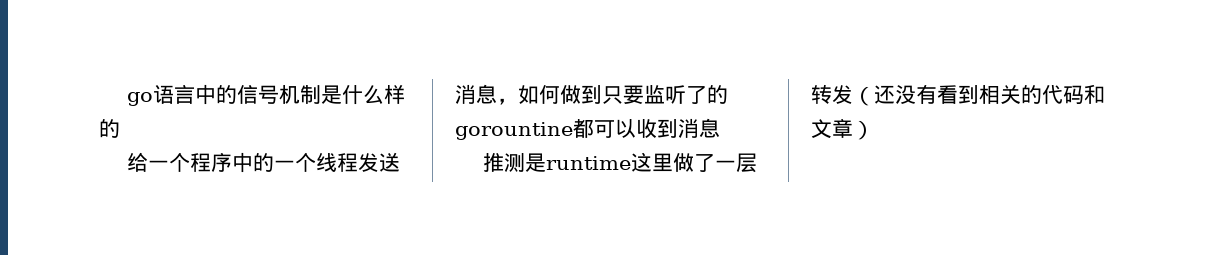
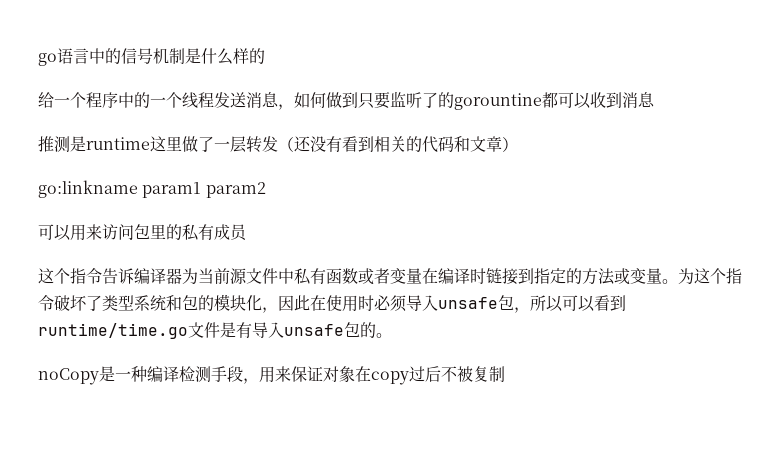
+ go:linkname param1 param2
+ 可以用来访问包里的私有成员
+ 这个指令告诉编译器为当前源文件中私有函数或者变量在编译时链接到指定的方法或变量。为这个指令破坏了类型系统和包的模块化，因此在使用时必须导入unsafe包，所以可以看到runtime/time.go文件是有导入unsafe包的。
+ noCopy是一种编译检测手段，用来保证对象在copy过后不被复制

